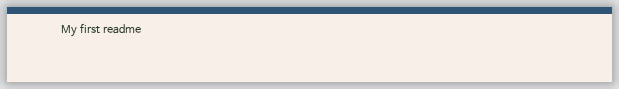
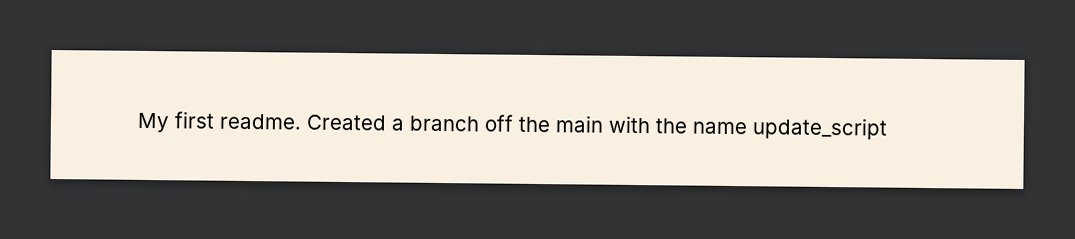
- My first readme
+ My first readme. Created a branch off the main with the name update_script

